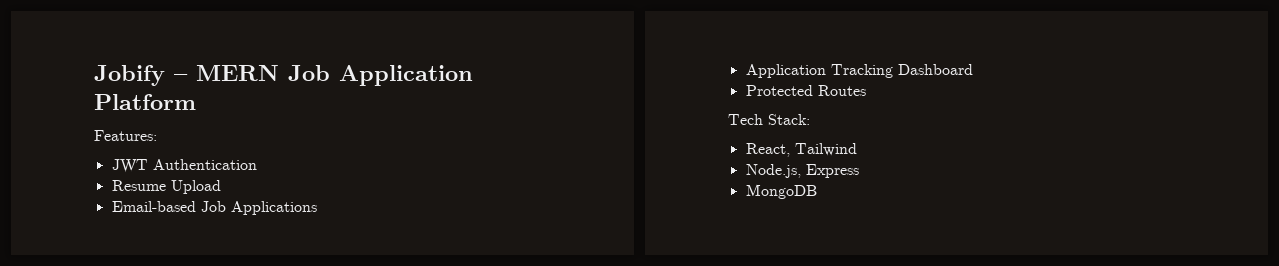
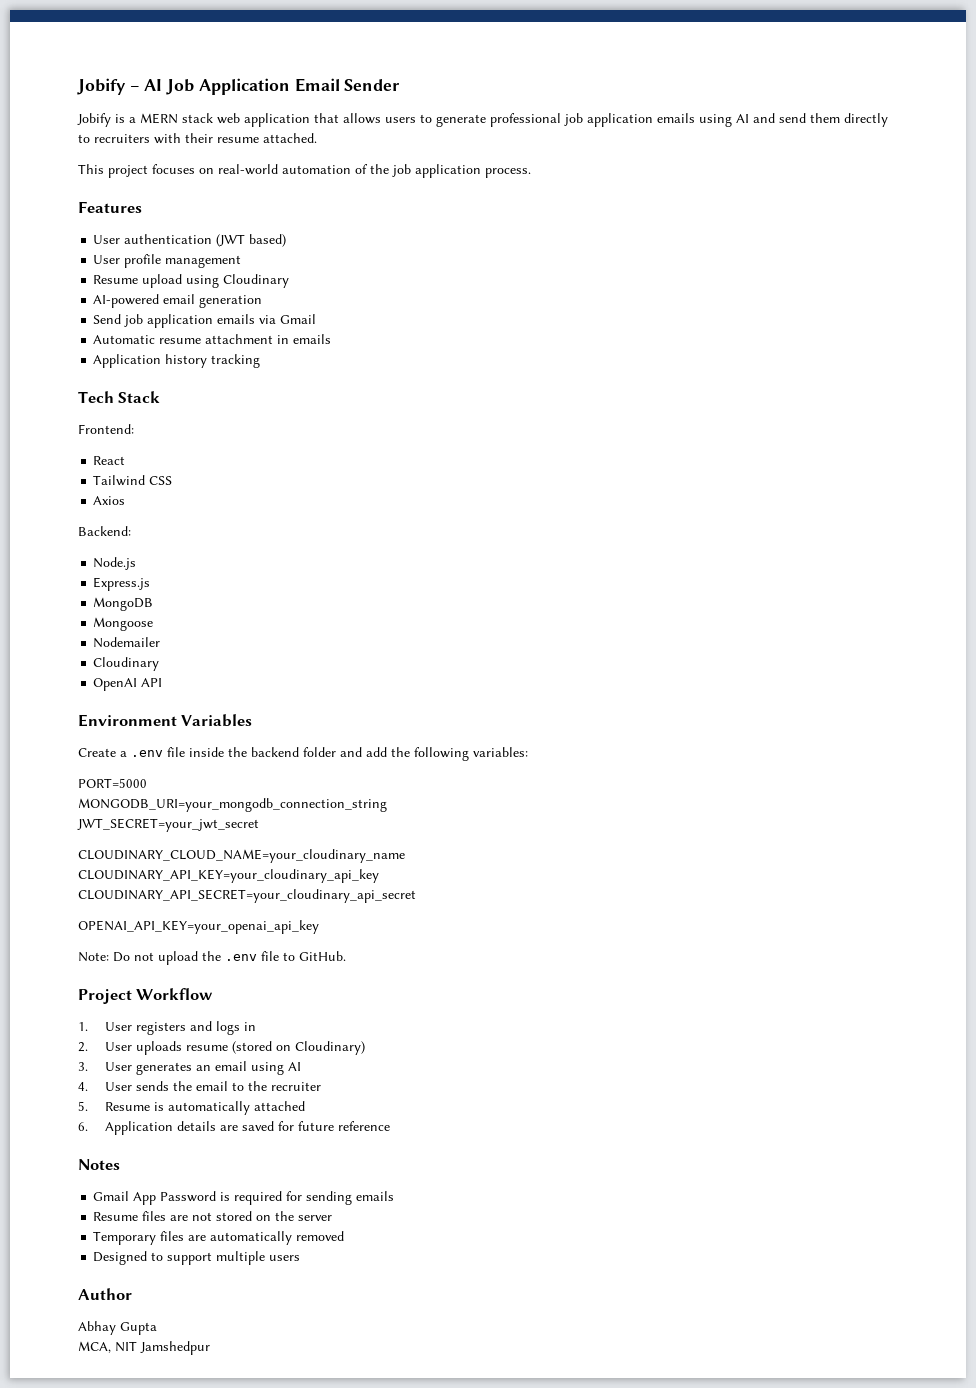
- Jobify – MERN Job Application Platform
- Features:
- JWT Authentication
- Resume Upload
- Email-based Job Applications
- Application Tracking Dashboard
- Protected Routes
- Tech Stack:
- React, Tailwind
- Node.js, Express
+ Jobify – AI Job Application Email Sender
+ Jobify is a MERN stack web application that allows users to generate professional job application emails using AI and send them directly to recruiters with their resume attached.
+ This project focuses on real-world automation of the job application process.
+ Features
+ User authentication (JWT based)
+ User profile management
+ Resume upload using Cloudinary
+ AI-powered email generation
+ Send job application emails via Gmail
+ Automatic resume attachment in emails
+ Application history tracking
+ Tech Stack
+ Frontend:
+ React
+ Tailwind CSS
+ Axios
+ Backend:
+ Node.js
+ Express.js
  MongoDB
+ Mongoose
+ Nodemailer
+ Cloudinary
+ OpenAI API
+ Environment Variables
+ Create a .env file inside the backend folder and add the following variables:
+ PORT=5000
+ MONGODB_URI=your_mongodb_connection_string
+ JWT_SECRET=your_jwt_secret
+ CLOUDINARY_CLOUD_NAME=your_cloudinary_name
+ CLOUDINARY_API_KEY=your_cloudinary_api_key
+ CLOUDINARY_API_SECRET=your_cloudinary_api_secret
+ OPENAI_API_KEY=your_openai_api_key
+ Note: Do not upload the .env file to GitHub.
+ Project Workflow
+ 1. User registers and logs in
+ 2. User uploads resume (stored on Cloudinary)
+ 3. User generates an email using AI
+ 4. User sends the email to the recruiter
+ 5. Resume is automatically attached
+ 6. Application details are saved for future reference
+ Notes
+ Gmail App Password is required for sending emails
+ Resume files are not stored on the server
+ Temporary files are automatically removed
+ Designed to support multiple users
+ Author
+ Abhay Gupta
+ MCA, NIT Jamshedpur

